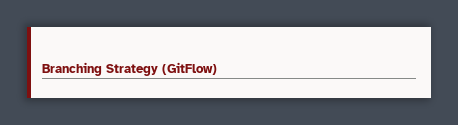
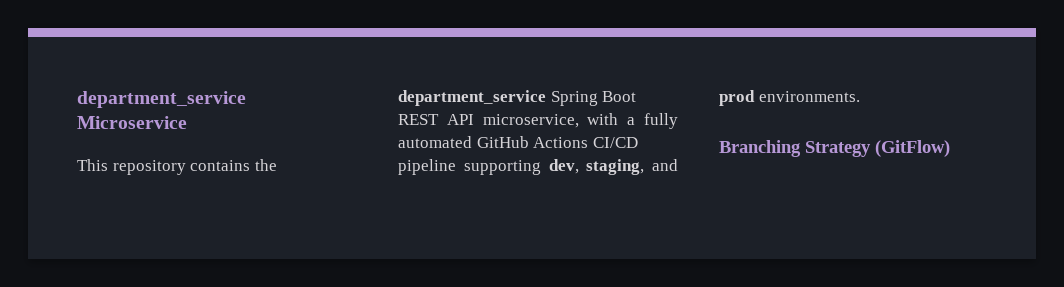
+ department_service Microservice
+ This repository contains the department_service Spring Boot REST API microservice, with a fully automated GitHub Actions CI/CD pipeline supporting dev, staging, and prod environments.

